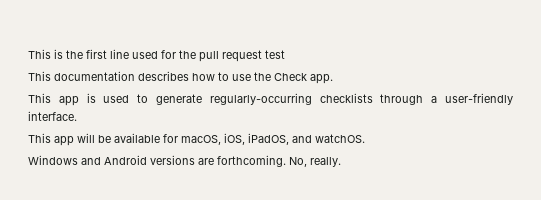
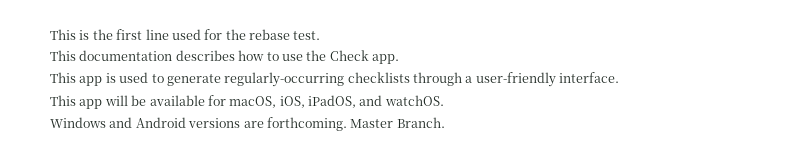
- This is the first line used for the pull request test
+ This is the first line used for the rebase test.
- No, really.
+ Master Branch.

